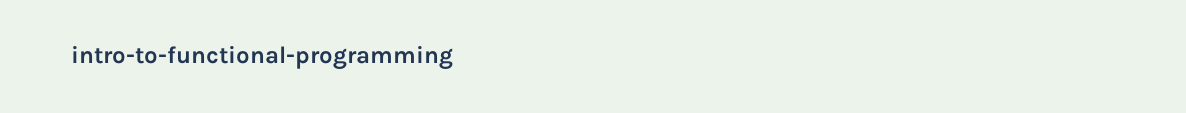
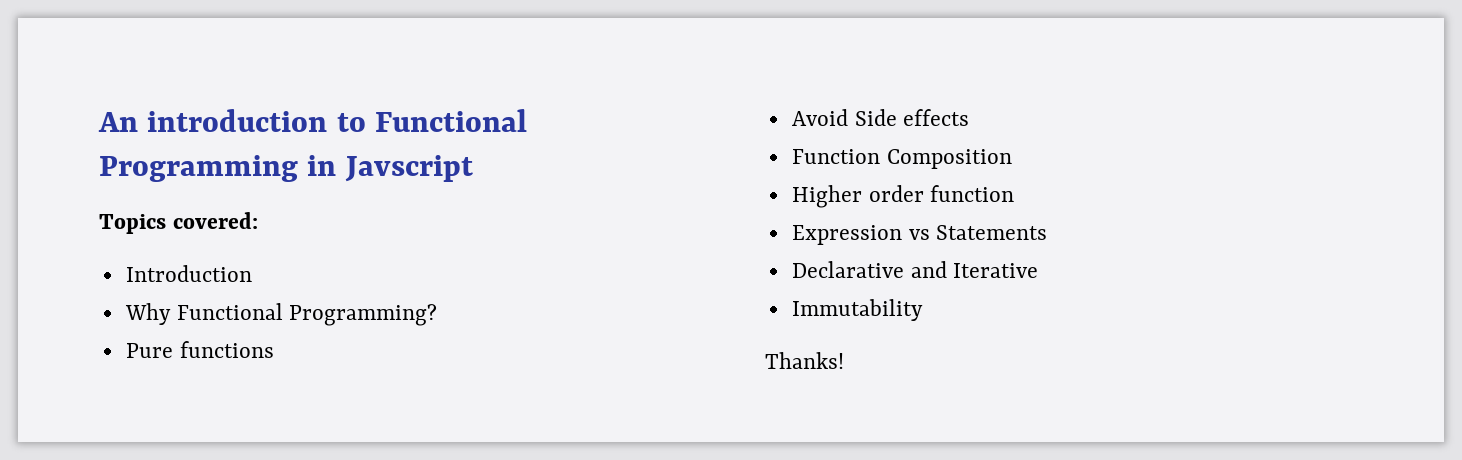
- intro-to-functional-programming
+ An introduction to Functional Programming in Javscript
+ Topics covered:
+ Introduction
+ Why Functional Programming?
+ Pure functions
+ Avoid Side effects
+ Function Composition
+ Higher order function
+ Expression vs Statements
+ Declarative and Iterative
+ Immutability
+ Thanks!

